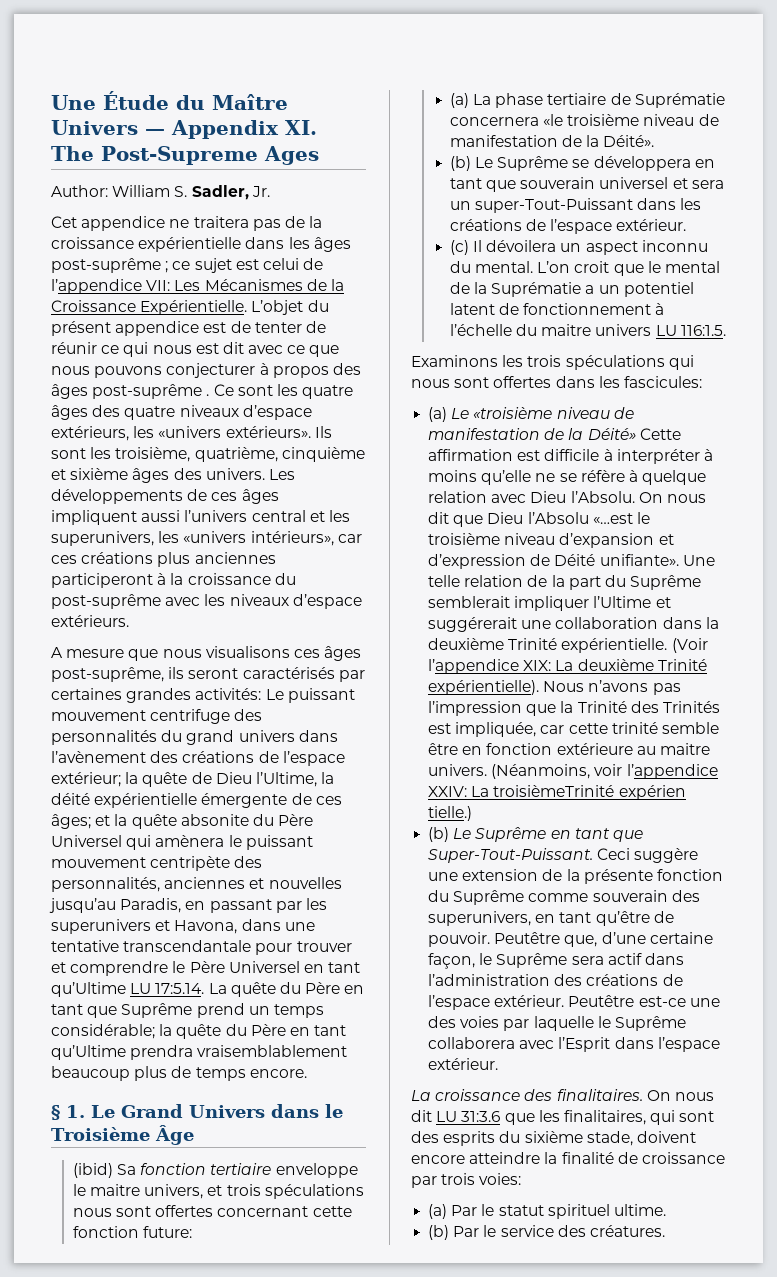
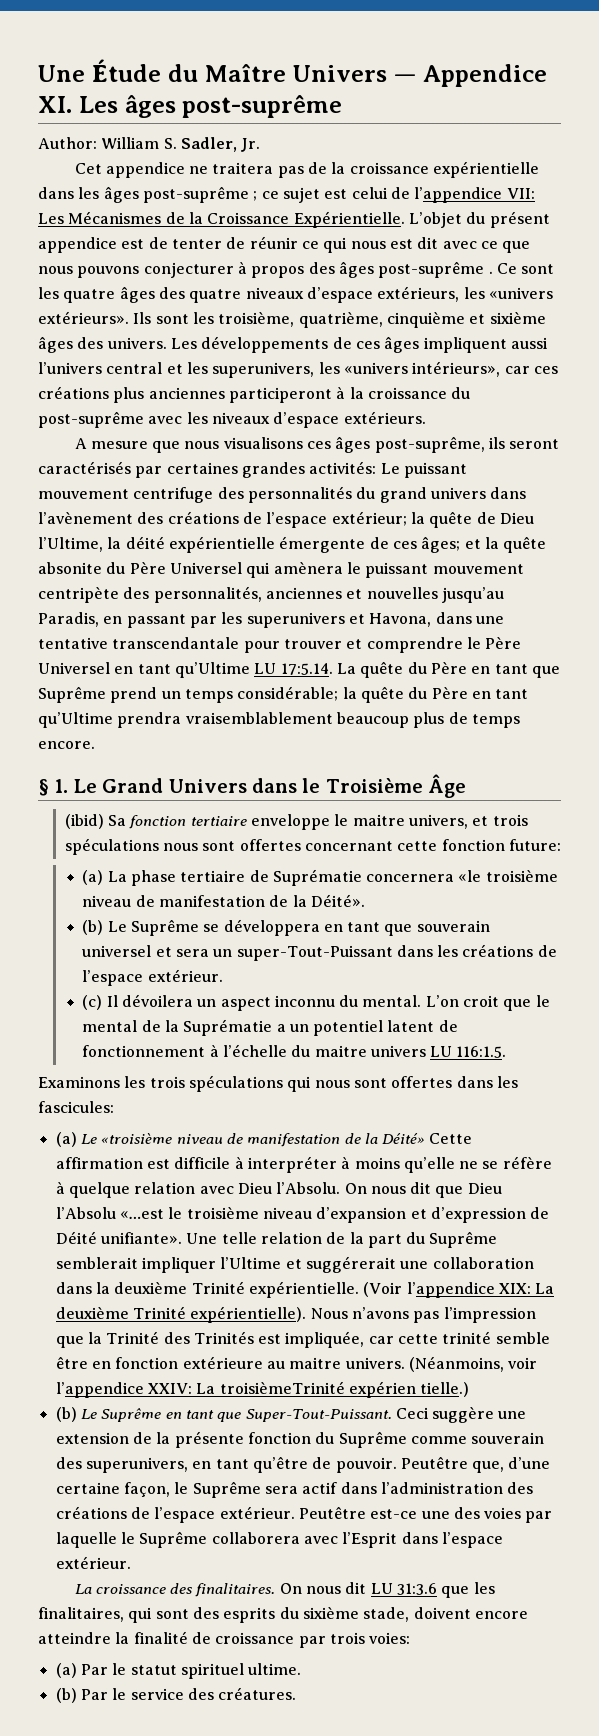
- Une Étude du Maître Univers — Appendix XI. The Post-Supreme Ages
+ Une Étude du Maître Univers — Appendice XI. Les âges post-suprême

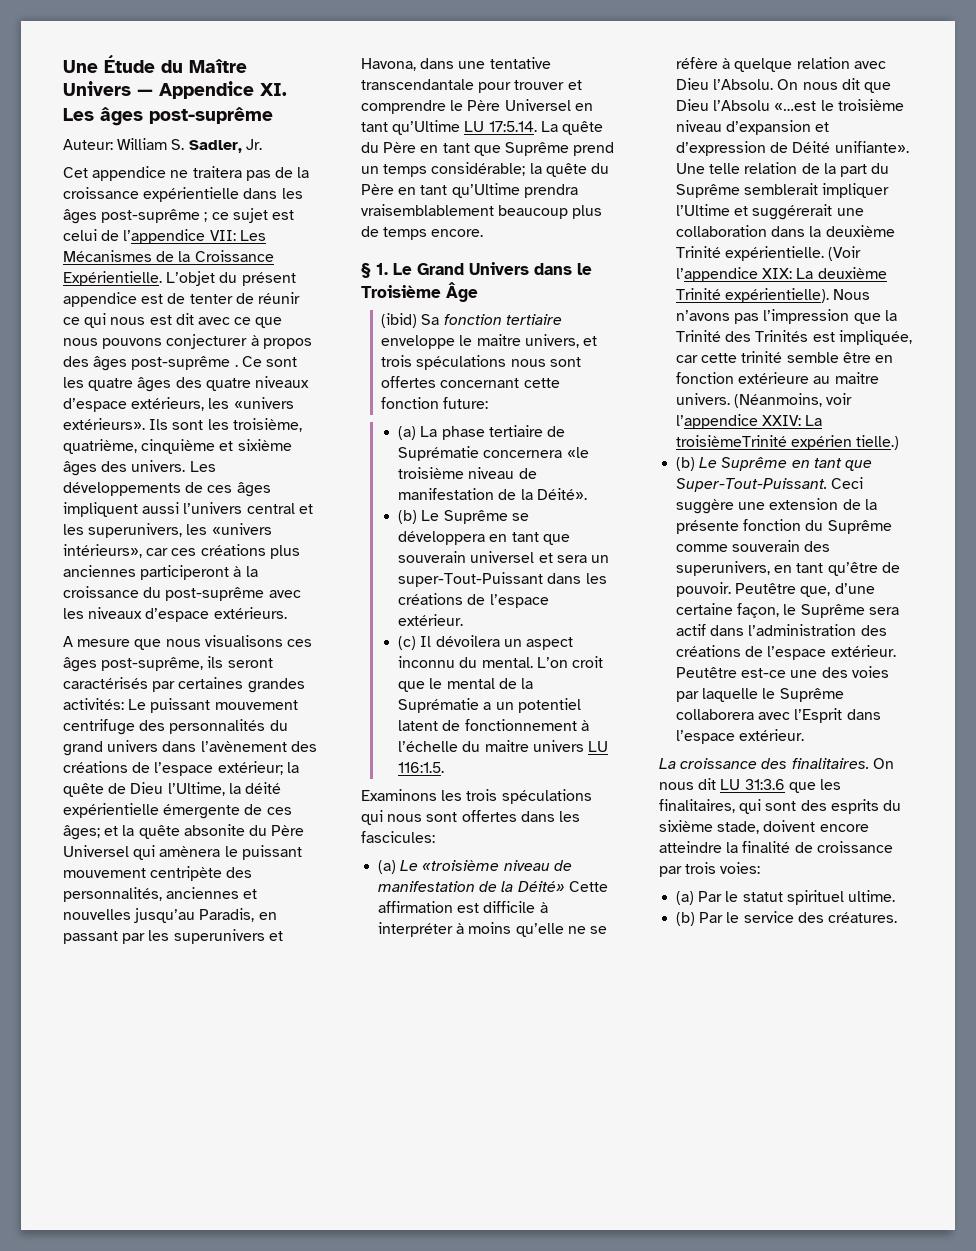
- Author: William S. Sadler, Jr.
+ Auteur: William S. Sadler, Jr.

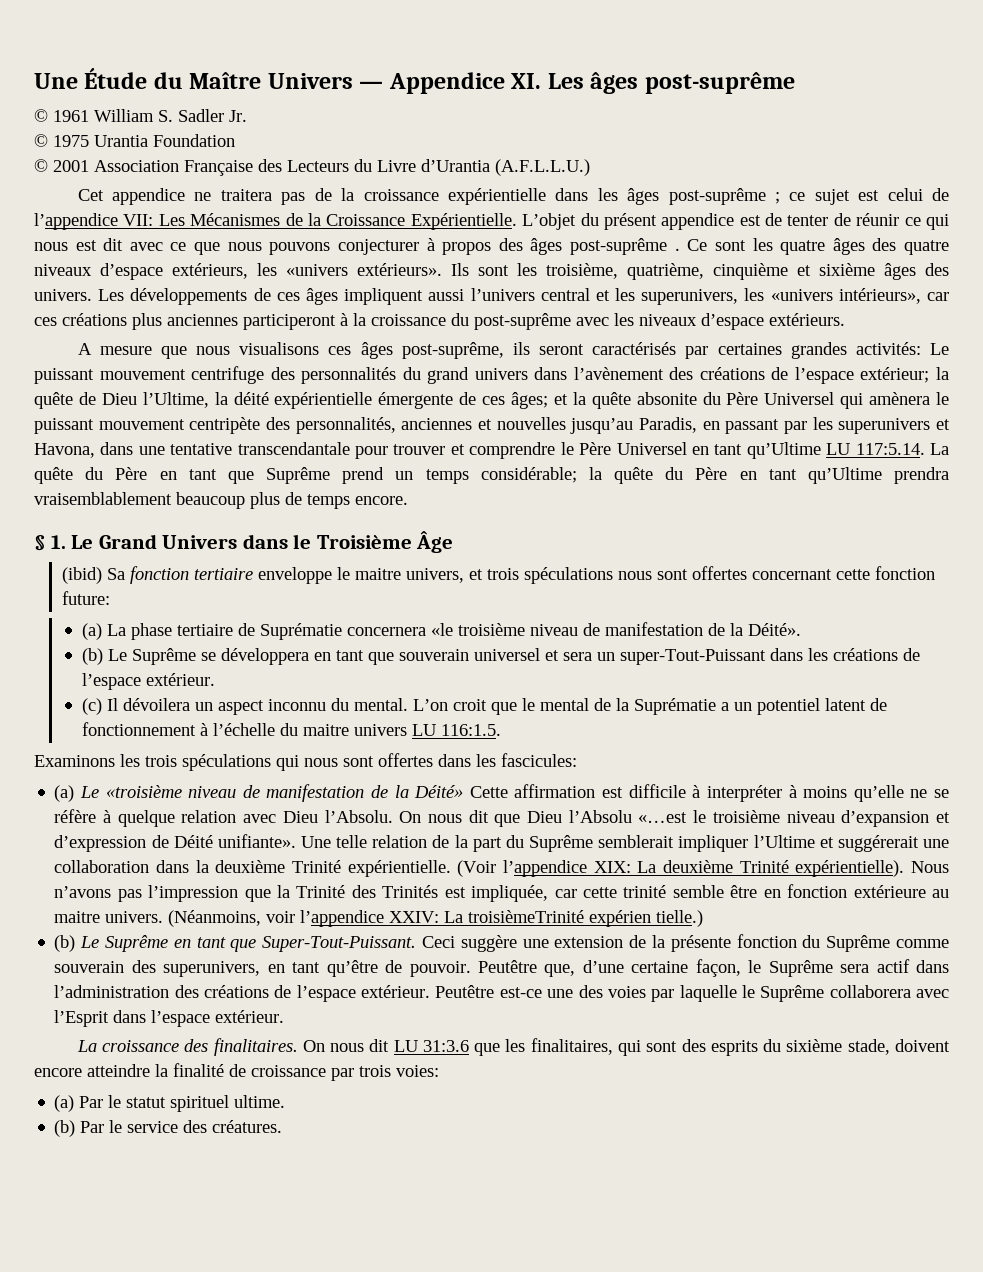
- Auteur: William S. Sadler, Jr.
+ © 1961 William S. Sadler Jr.
+ © 1975 Urantia Foundation
+ © 2001 Association Française des Lecteurs du Livre d’Urantia (A.F.L.L.U.)
- et la quête absonite du Père Universel qui amènera le puissant mouvement centripète des personnalités, anciennes et nouvelles jusqu’au Paradis, en passant par les superunivers et Havona, dans une tentative transcendantale pour trouver et comprendre le Père Universel en tant qu’Ultime LU 17:5.14. La quête du Père en tant que Suprême prend un temps considérable;
+ et la quête absonite du Père Universel qui amènera le puissant mouvement centripète des personnalités, anciennes et nouvelles jusqu’au Paradis, en passant par les superunivers et Havona, dans une tentative transcendantale pour trouver et comprendre le Père Universel en tant qu’Ultime LU 117:5.14. La quête du Père en tant que Suprême prend un temps considérable;

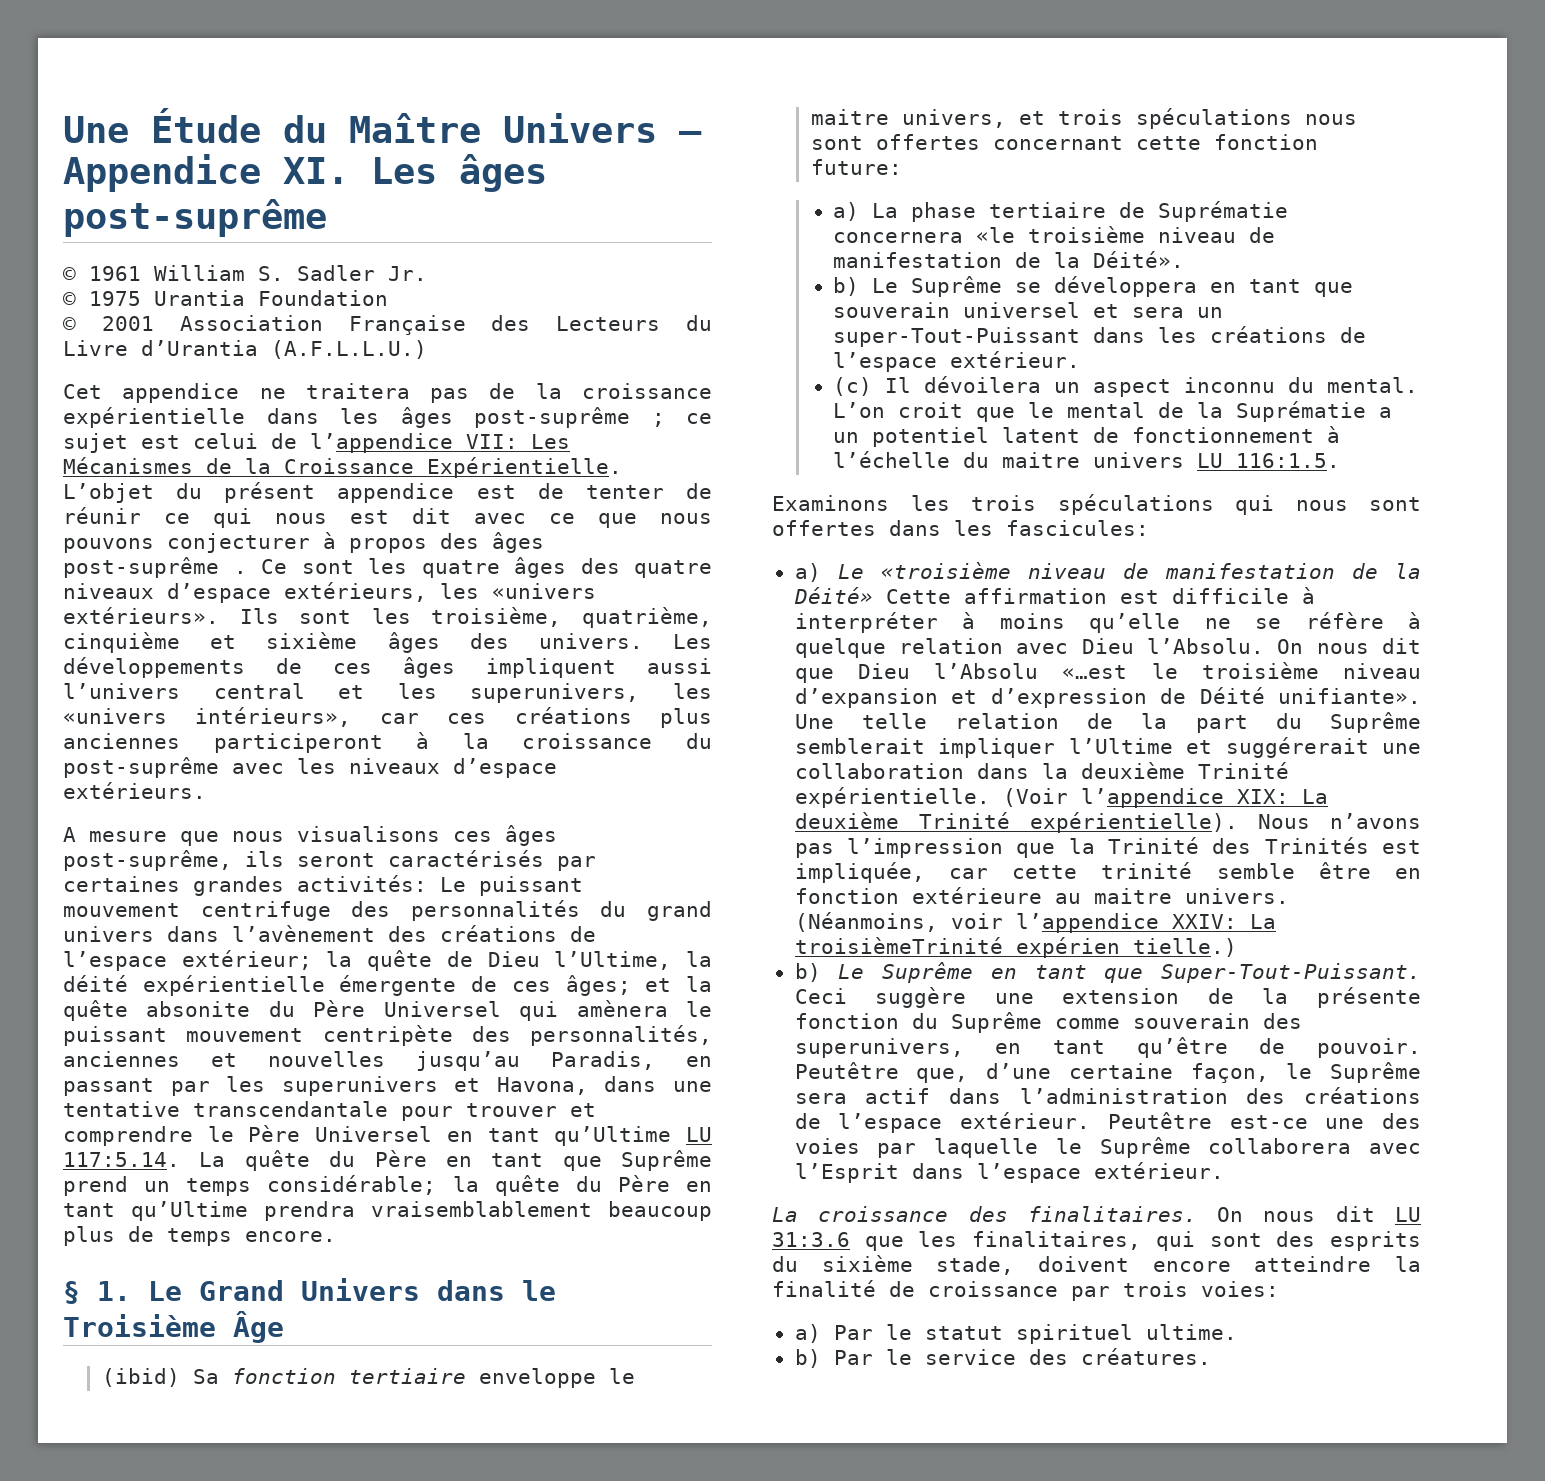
- (a) La phase tertiaire de Suprématie concernera «le troisième niveau de manifestation de la Déité».
+ a) La phase tertiaire de Suprématie concernera «le troisième niveau de manifestation de la Déité».
- (b) Le Suprême se développera en tant que souverain universel et sera un super-Tout-Puissant dans les créations de l’espace extérieur.
+ b) Le Suprême se développera en tant que souverain universel et sera un super-Tout-Puissant dans les créations de l’espace extérieur.
- (a) Le «troisième niveau de manifestation de la Déité» Cette affirmation est difficile à interpréter à moins qu’elle ne se réfère à quelque relation avec Dieu l’Absolu.
+ a) Le «troisième niveau de manifestation de la Déité» Cette affirmation est difficile à interpréter à moins qu’elle ne se réfère à quelque relation avec Dieu l’Absolu.
- (b) Le Suprême en tant que Super-Tout-Puissant.
+ b) Le Suprême en tant que Super-Tout-Puissant.
- (a) Par le statut spirituel ultime.
+ a) Par le statut spirituel ultime.
- (b) Par le service des créatures.
+ b) Par le service des créatures.

